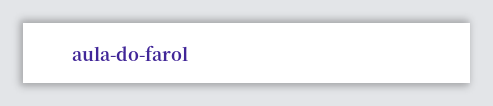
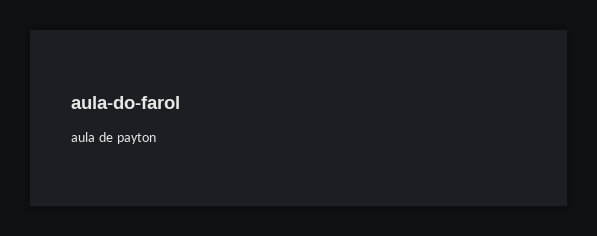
+ aula de payton

